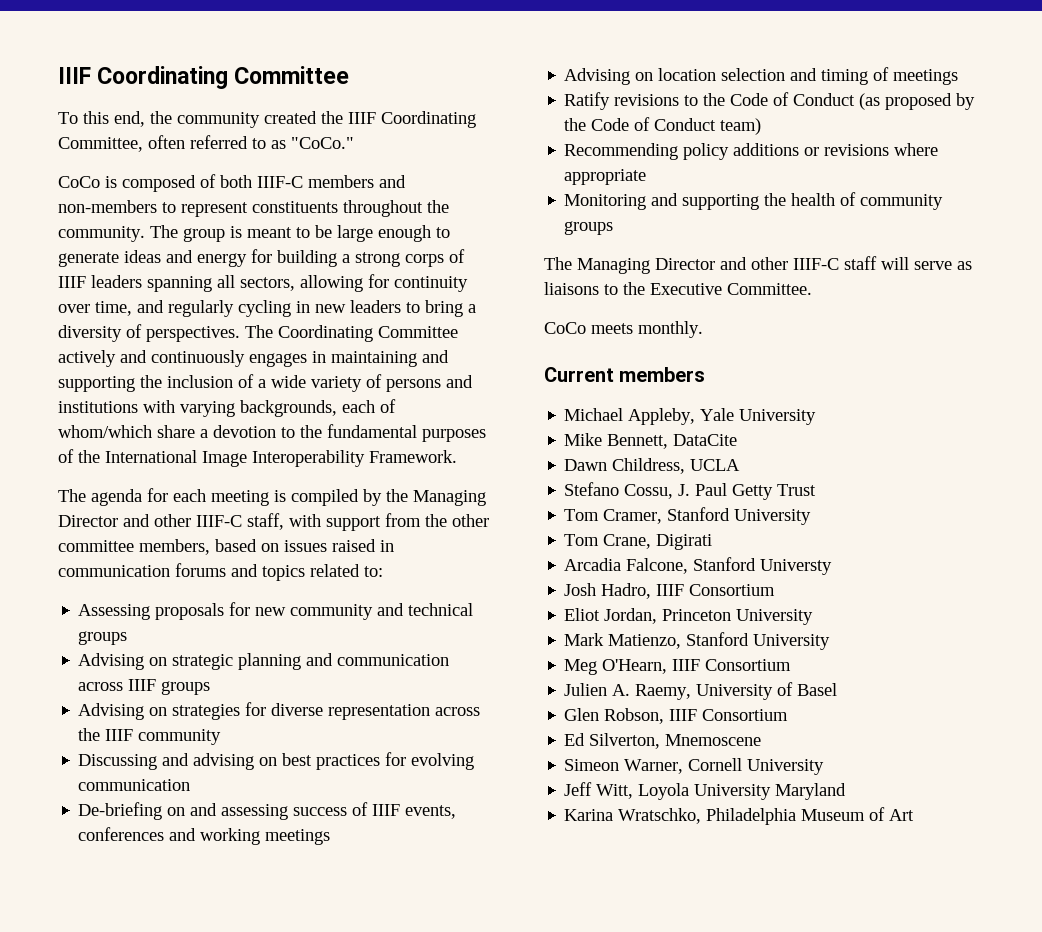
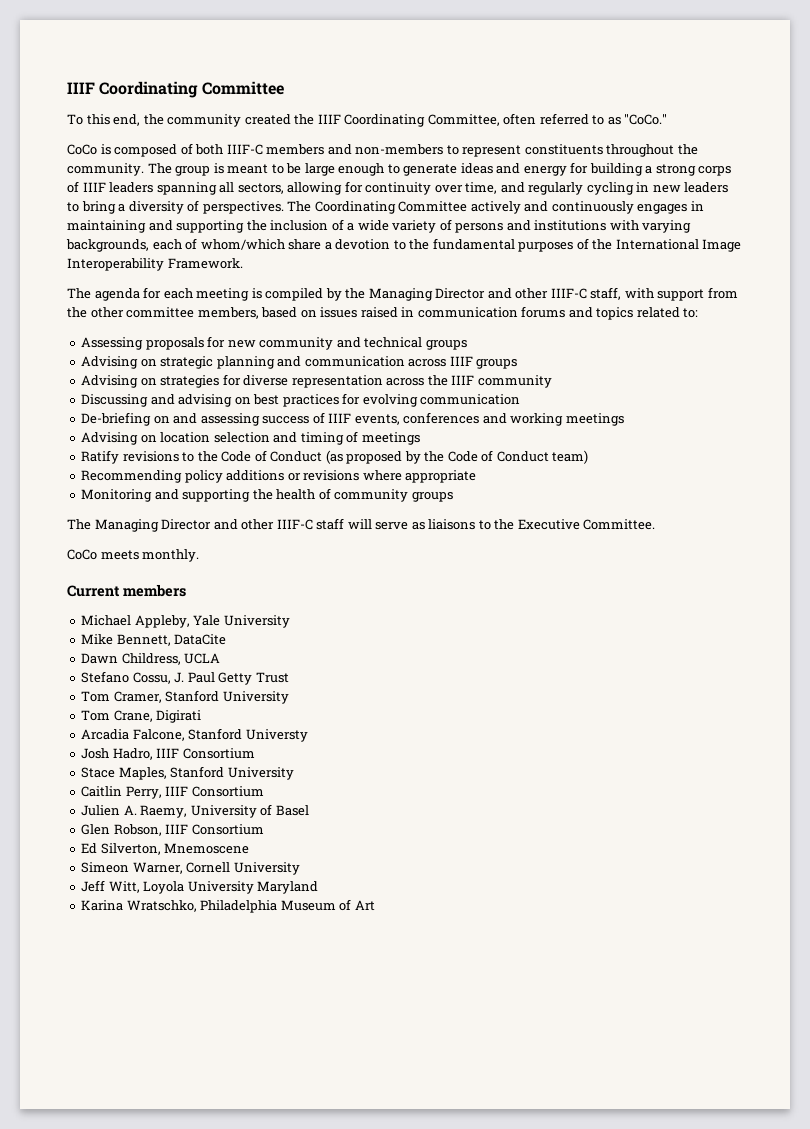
- Eliot Jordan, Princeton University
- Mark Matienzo, Stanford University
- Meg O'Hearn, IIIF Consortium
+ Stace Maples, Stanford University
+ Caitlin Perry, IIIF Consortium

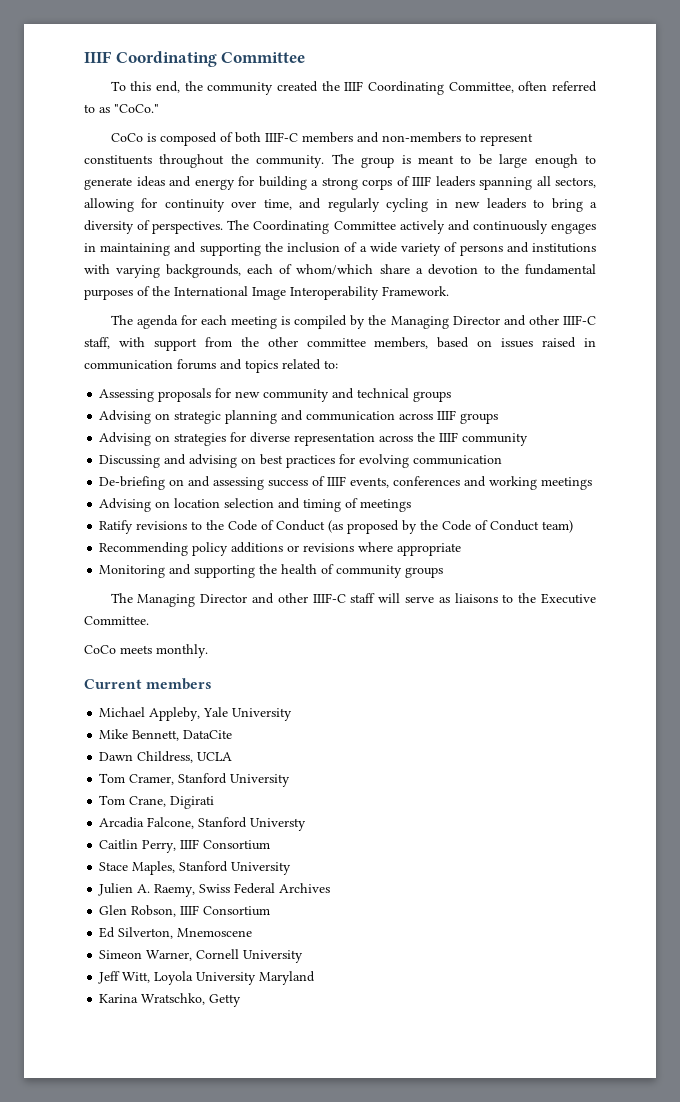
- Stefano Cossu, J. Paul Getty Trust
- Josh Hadro, IIIF Consortium
+ Caitlin Perry, IIIF Consortium
- Caitlin Perry, IIIF Consortium
- Julien A. Raemy, University of Basel
+ Julien A. Raemy, Swiss Federal Archives
- Karina Wratschko, Philadelphia Museum of Art
+ Karina Wratschko, Getty

